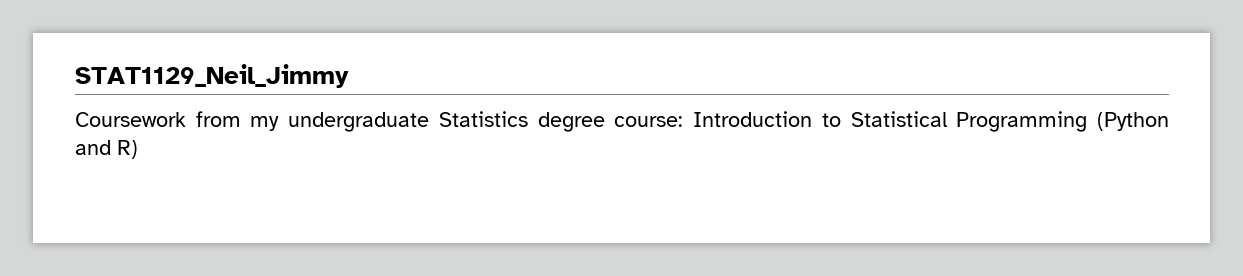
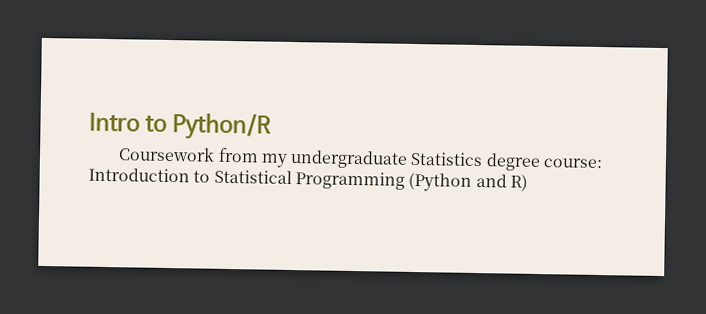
- STAT1129_Neil_Jimmy
+ Intro to Python/R

